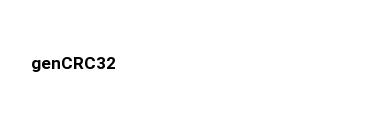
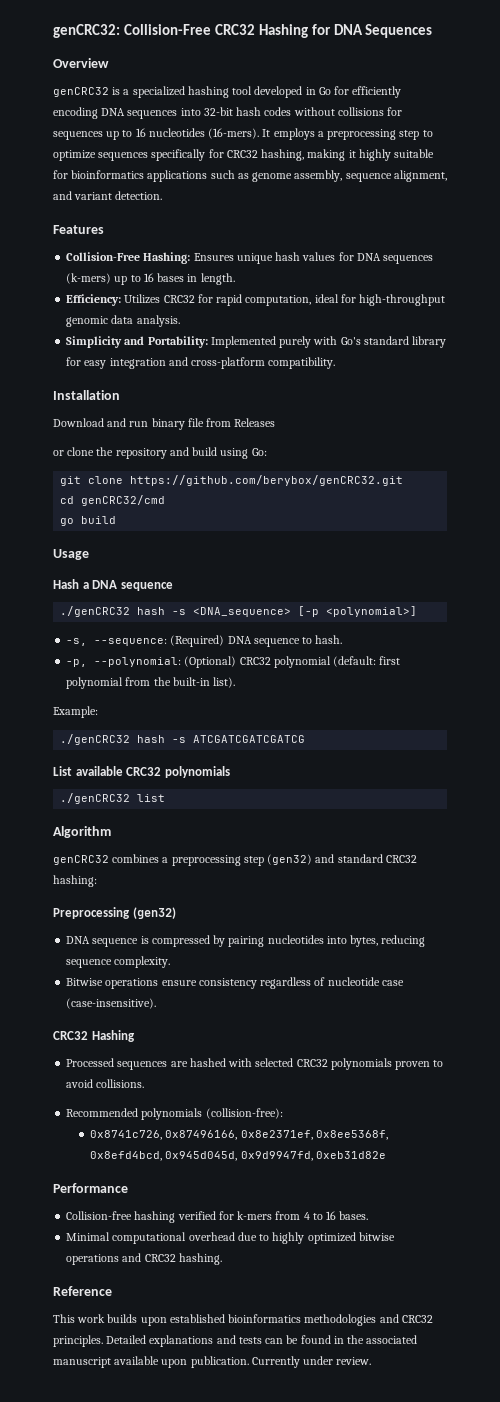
- genCRC32
+ genCRC32: Collision-Free CRC32 Hashing for DNA Sequences
+ Overview
+ genCRC32 is a specialized hashing tool developed in Go for efficiently encoding DNA sequences into 32-bit hash codes without collisions for sequences up to 16 nucleotides (16-mers). It employs a preprocessing step to optimize sequences specifically for CRC32 hashing, making it highly suitable for bioinformatics applications such as genome assembly, sequence alignment, and variant detection.
+ Features
+ Collision-Free Hashing: Ensures unique hash values for DNA sequences (k-mers) up to 16 bases in length.
+ Efficiency: Utilizes CRC32 for rapid computation, ideal for high-throughput genomic data analysis.
+ Simplicity and Portability: Implemented purely with Go's standard library for easy integration and cross-platform compatibility.
+ Installation
+ Download and run binary file from Releases
+ or clone the repository and build using Go:
+ git clone https://github.com/berybox/genCRC32.git
+ cd genCRC32/cmd
+ go build
+ Usage
+ Hash a DNA sequence
+ ./genCRC32 hash -s <DNA_sequence> [-p <polynomial>]
+ -s, --sequence: (Required) DNA sequence to hash.
+ -p, --polynomial: (Optional) CRC32 polynomial (default: first polynomial from the built-in list).
+ Example:
+ ./genCRC32 hash -s ATCGATCGATCGATCG
+ List available CRC32 polynomials
+ ./genCRC32 list
+ Algorithm
+ genCRC32 combines a preprocessing step (gen32) and standard CRC32 hashing:
+ Preprocessing (gen32)
+ DNA sequence is compressed by pairing nucleotides into bytes, reducing sequence complexity.
+ Bitwise operations ensure consistency regardless of nucleotide case (case-insensitive).
+ CRC32 Hashing
+ Processed sequences are hashed with selected CRC32 polynomials proven to avoid collisions.
+ Recommended polynomials (collision-free):
+ 0x8741c726, 0x87496166, 0x8e2371ef, 0x8ee5368f, 0x8efd4bcd, 0x945d045d, 0x9d9947fd, 0xeb31d82e
+ Performance
+ Collision-free hashing verified for k-mers from 4 to 16 bases.
+ Minimal computational overhead due to highly optimized bitwise operations and CRC32 hashing.
+ Reference
+ This work builds upon established bioinformatics methodologies and CRC32 principles. Detailed explanations and tests can be found in the associated manuscript available upon publication. Currently under review.

